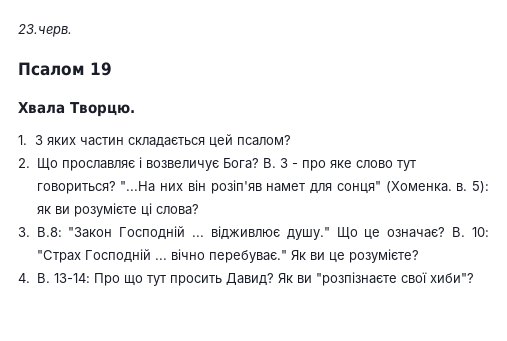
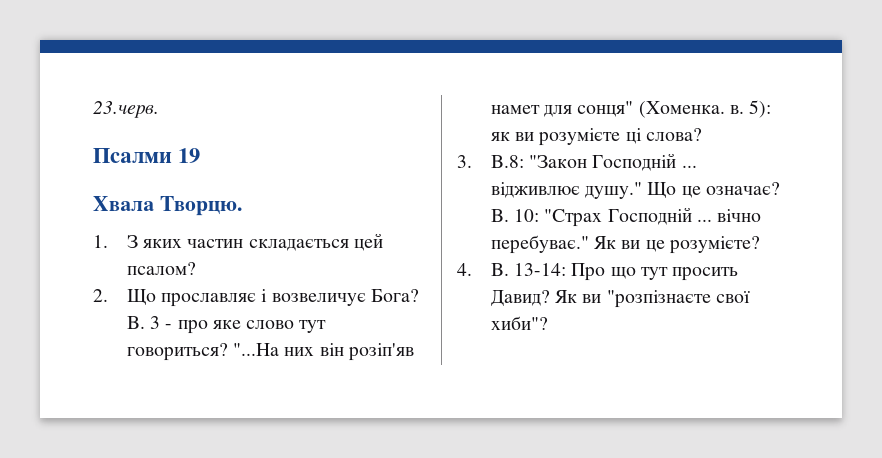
- Псалом 19
+ Псалми 19

